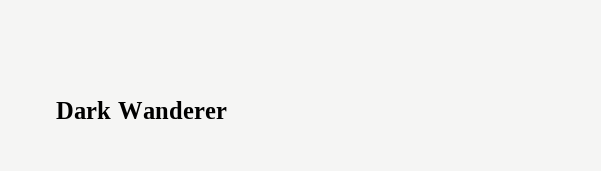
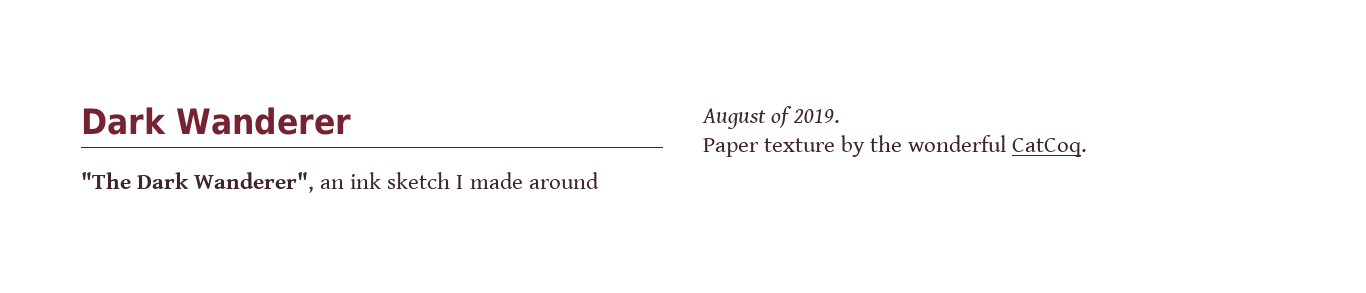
+ "The Dark Wanderer", an ink sketch I made around August of 2019.
+ Paper texture by the wonderful CatCoq.

